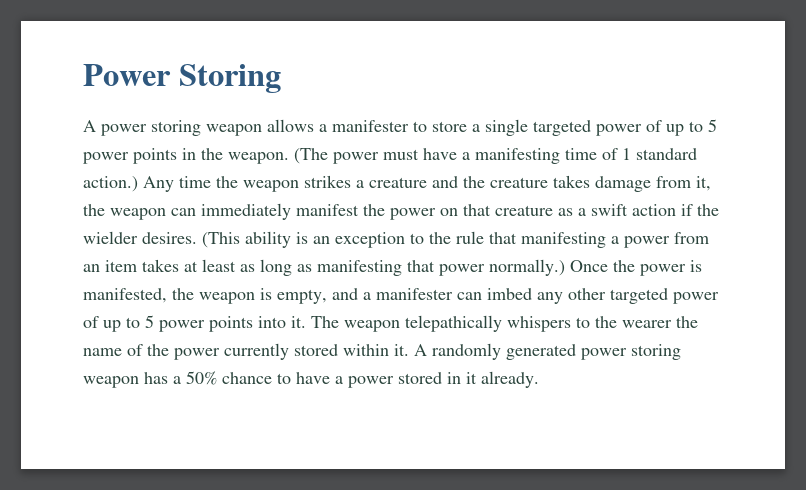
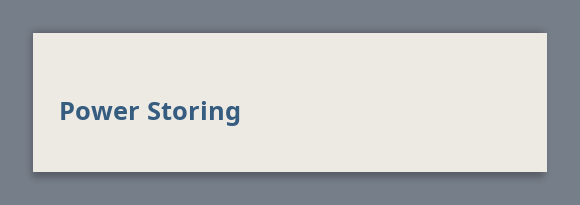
- A power storing weapon allows a manifester to store a single targeted power of up to 5 power points in the weapon. (The power must have a manifesting time of 1 standard action.) Any time the weapon strikes a creature and the creature takes damage from it, the weapon can immediately manifest the power on that creature as a swift action if the wielder desires. (This ability is an exception to the rule that manifesting a power from an item takes at least as long as manifesting that power normally.) Once the power is manifested, the weapon is empty, and a manifester can imbed any other targeted power of up to 5 power points into it. The weapon telepathically whispers to the wearer the name of the power currently stored within it. A randomly generated power storing weapon has a 50% chance to have a power stored in it already.

